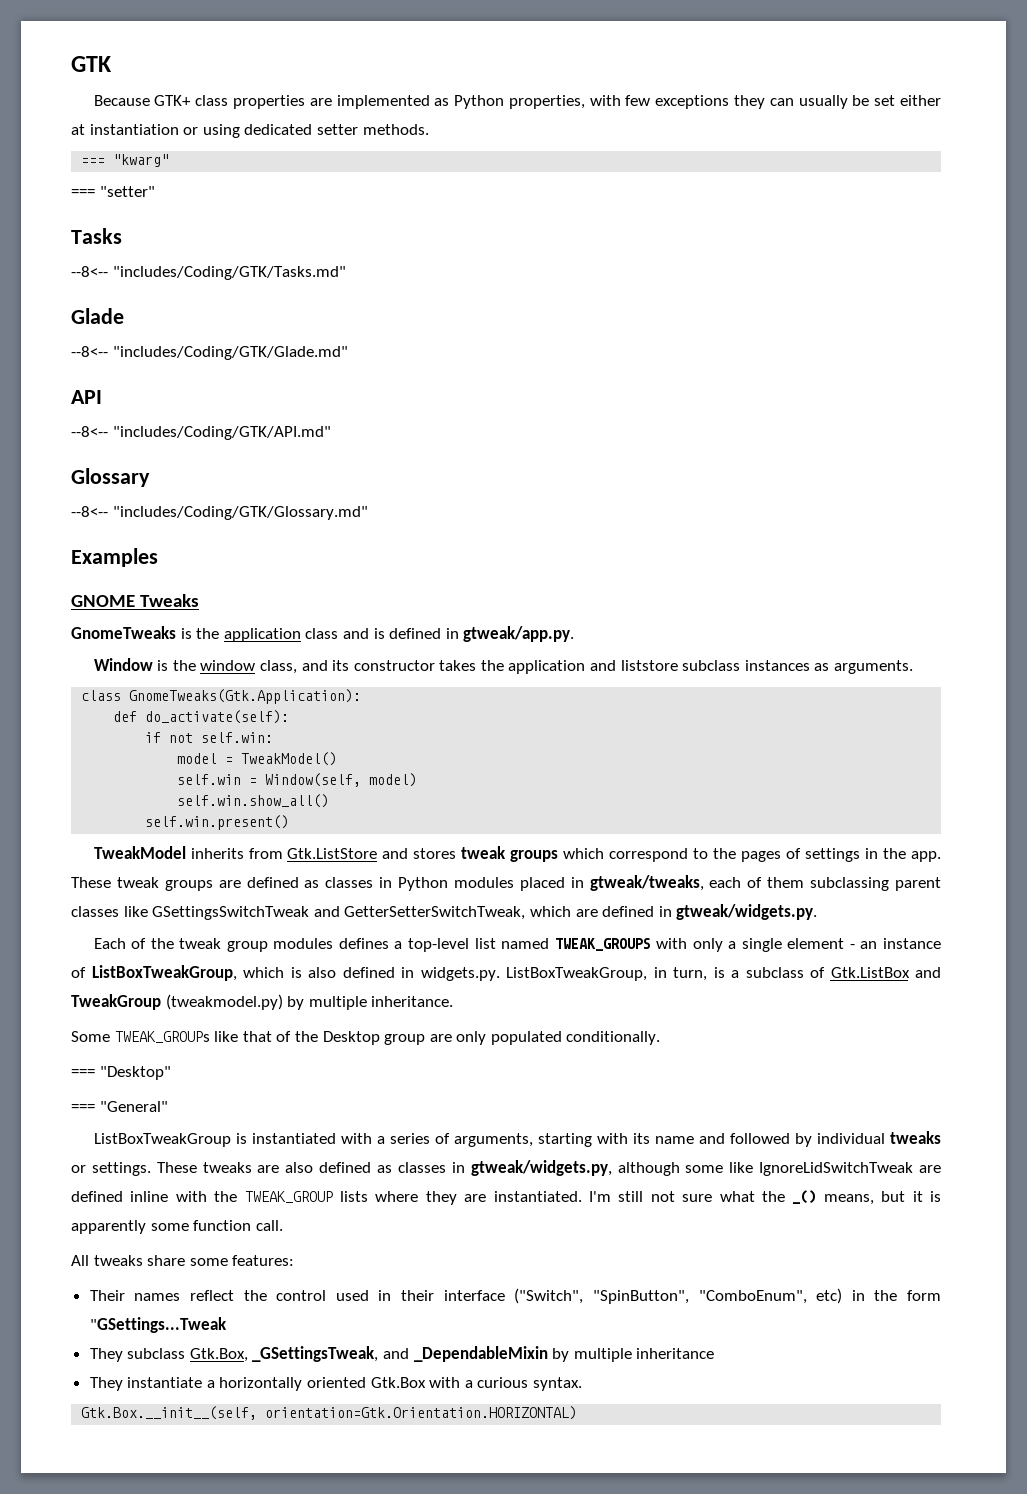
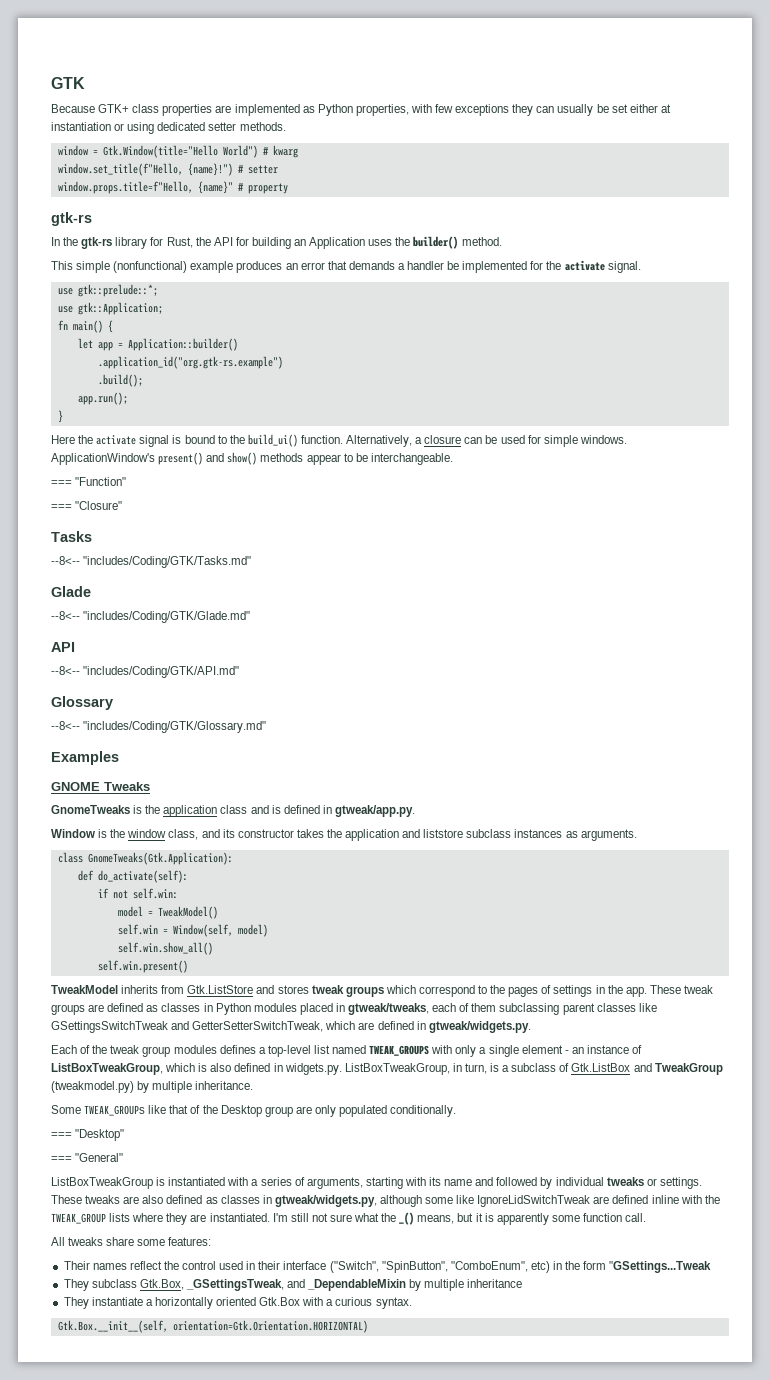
- === "kwarg"
- === "setter"
+ window = Gtk.Window(title="Hello World") # kwarg
+ window.set_title(f"Hello, {name}!") # setter
+ window.props.title=f"Hello, {name}" # property
+ gtk-rs
+ In the gtk-rs library for Rust, the API for building an Application uses the builder() method.
+ This simple (nonfunctional) example produces an error that demands a handler be implemented for the activate signal.
+ use gtk::prelude::*;
+ use gtk::Application;
+ fn main() {
+ let app = Application::builder()
+ .application_id("org.gtk-rs.example")
+ .build();
+ app.run();
+ }
+ Here the activate signal is bound to the build_ui() function. Alternatively, a closure can be used for simple windows. ApplicationWindow's present() and show() methods appear to be interchangeable.
+ === "Function"
+ === "Closure"

